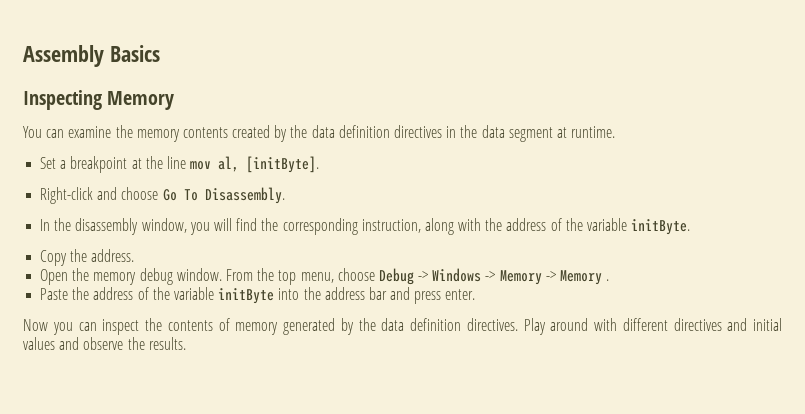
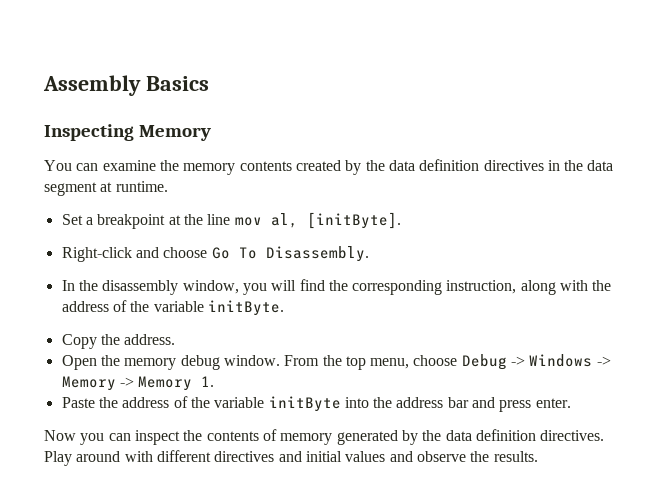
- From the top menu, choose Debug -> Windows -> Memory -> Memory .
+ From the top menu, choose Debug -> Windows -> Memory -> Memory 1.

